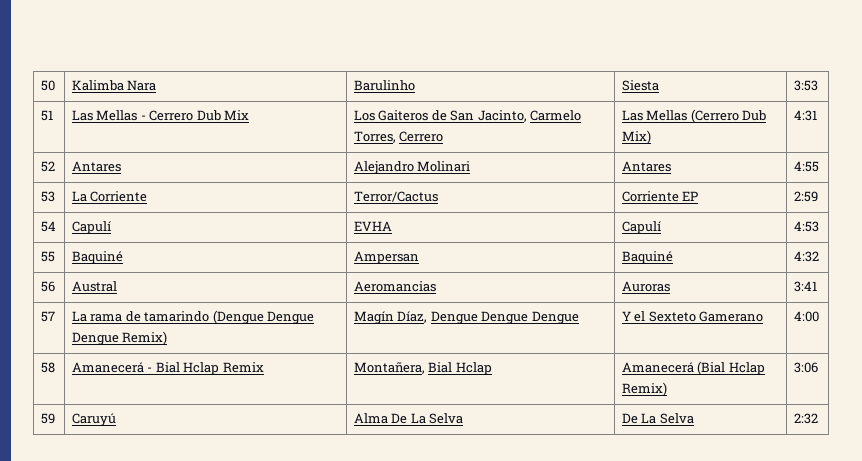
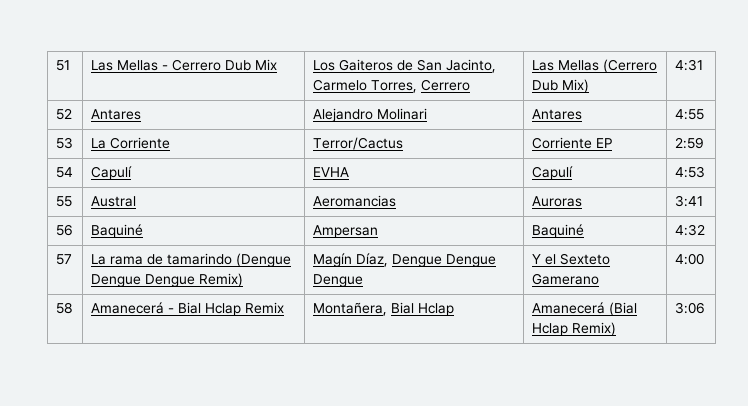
- 50 | Kalimba Nara | Barulinho | Siesta | 3:53
- 55 | Baquiné | Ampersan | Baquiné | 4:32
+ 55 | Austral | Aeromancias | Auroras | 3:41
+ 56 | Baquiné | Ampersan | Baquiné | 4:32
- 56 | Austral | Aeromancias | Auroras | 3:41
- 59 | Caruyú | Alma De La Selva | De La Selva | 2:32

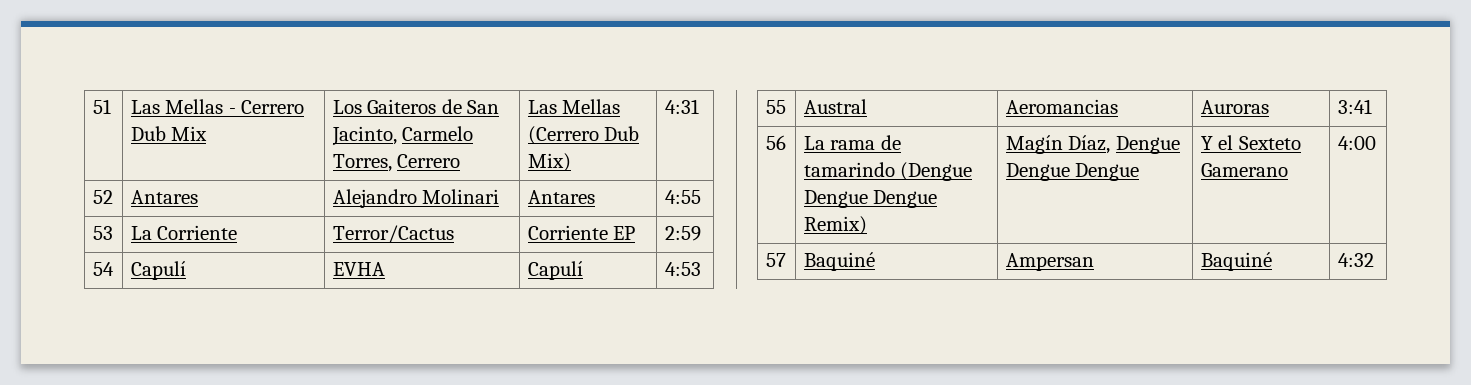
- 56 | Baquiné | Ampersan | Baquiné | 4:32
- 57 | La rama de tamarindo (Dengue Dengue Dengue Remix) | Magín Díaz, Dengue Dengue Dengue | Y el Sexteto Gamerano | 4:00
+ 56 | La rama de tamarindo (Dengue Dengue Dengue Remix) | Magín Díaz, Dengue Dengue Dengue | Y el Sexteto Gamerano | 4:00
- 58 | Amanecerá - Bial Hclap Remix | Montañera, Bial Hclap | Amanecerá (Bial Hclap Remix) | 3:06
+ 57 | Baquiné | Ampersan | Baquiné | 4:32

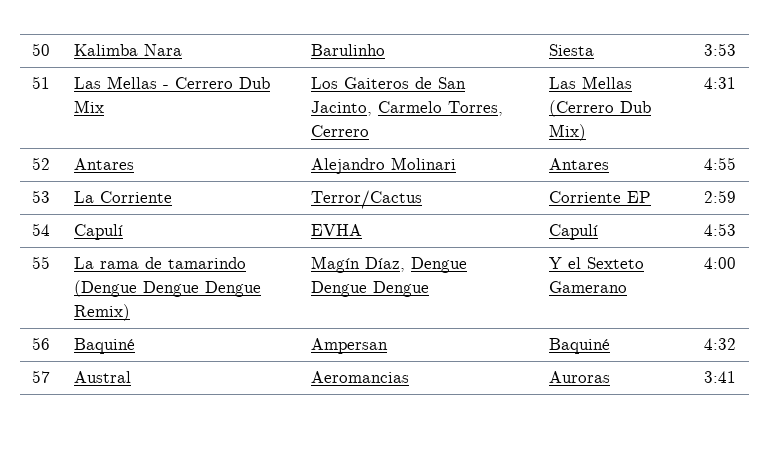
+ 50 | Kalimba Nara | Barulinho | Siesta | 3:53
- 55 | Austral | Aeromancias | Auroras | 3:41
- 56 | La rama de tamarindo (Dengue Dengue Dengue Remix) | Magín Díaz, Dengue Dengue Dengue | Y el Sexteto Gamerano | 4:00
+ 55 | La rama de tamarindo (Dengue Dengue Dengue Remix) | Magín Díaz, Dengue Dengue Dengue | Y el Sexteto Gamerano | 4:00
- 57 | Baquiné | Ampersan | Baquiné | 4:32
+ 56 | Baquiné | Ampersan | Baquiné | 4:32
+ 57 | Austral | Aeromancias | Auroras | 3:41

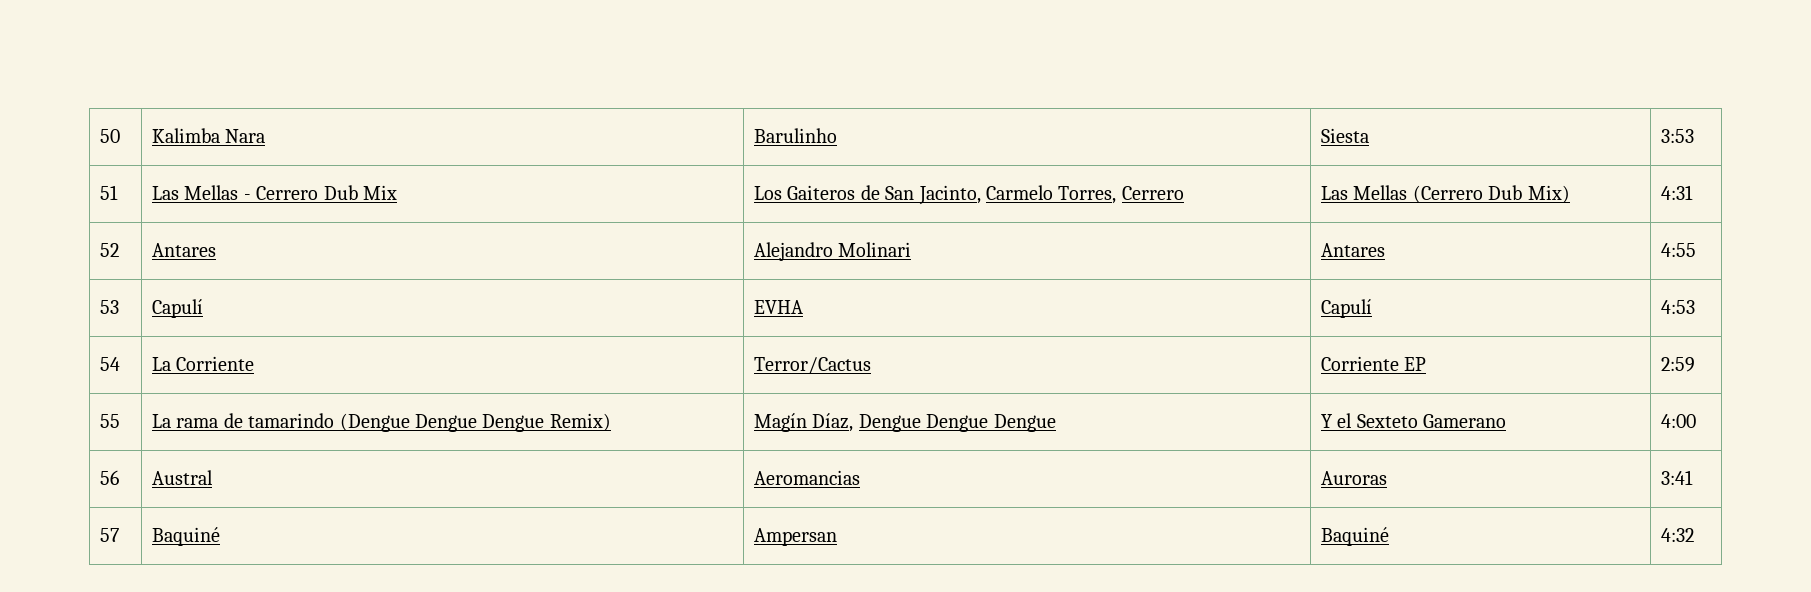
- 53 | La Corriente | Terror/Cactus | Corriente EP | 2:59
+ 53 | Capulí | EVHA | Capulí | 4:53
+ 54 | La Corriente | Terror/Cactus | Corriente EP | 2:59
- 54 | Capulí | EVHA | Capulí | 4:53
- 56 | Baquiné | Ampersan | Baquiné | 4:32
+ 56 | Austral | Aeromancias | Auroras | 3:41
+ 57 | Baquiné | Ampersan | Baquiné | 4:32
- 57 | Austral | Aeromancias | Auroras | 3:41

